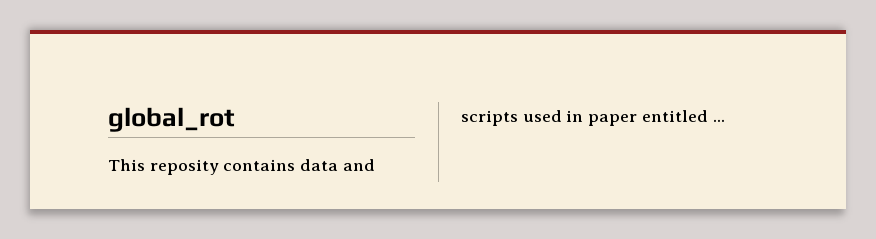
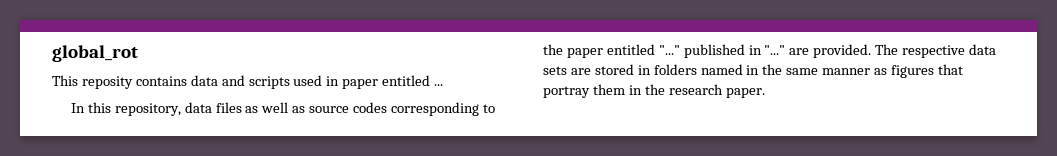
+ In this repository, data files as well as source codes corresponding to the paper entitled "..." published in "..." are provided. The respective data sets are stored in folders named in the same manner as figures that portray them in the research paper.

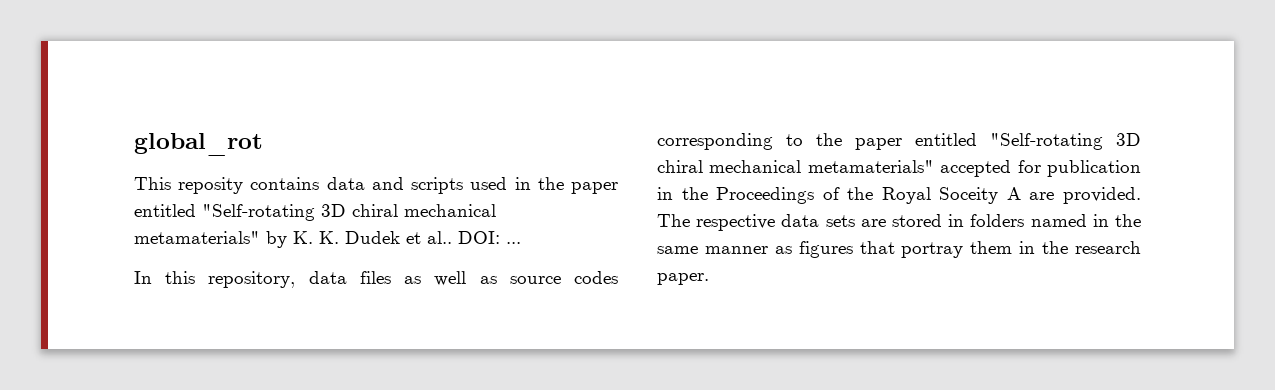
- This reposity contains data and scripts used in paper entitled ...
+ This reposity contains data and scripts used in the paper entitled "Self-rotating 3D chiral mechanical metamaterials" by K. K. Dudek et al.. DOI: ...
- In this repository, data files as well as source codes corresponding to the paper entitled "..." published in "..." are provided.
+ In this repository, data files as well as source codes corresponding to the paper entitled "Self-rotating 3D chiral mechanical metamaterials" accepted for publication in the Proceedings of the Royal Soceity A are provided.

